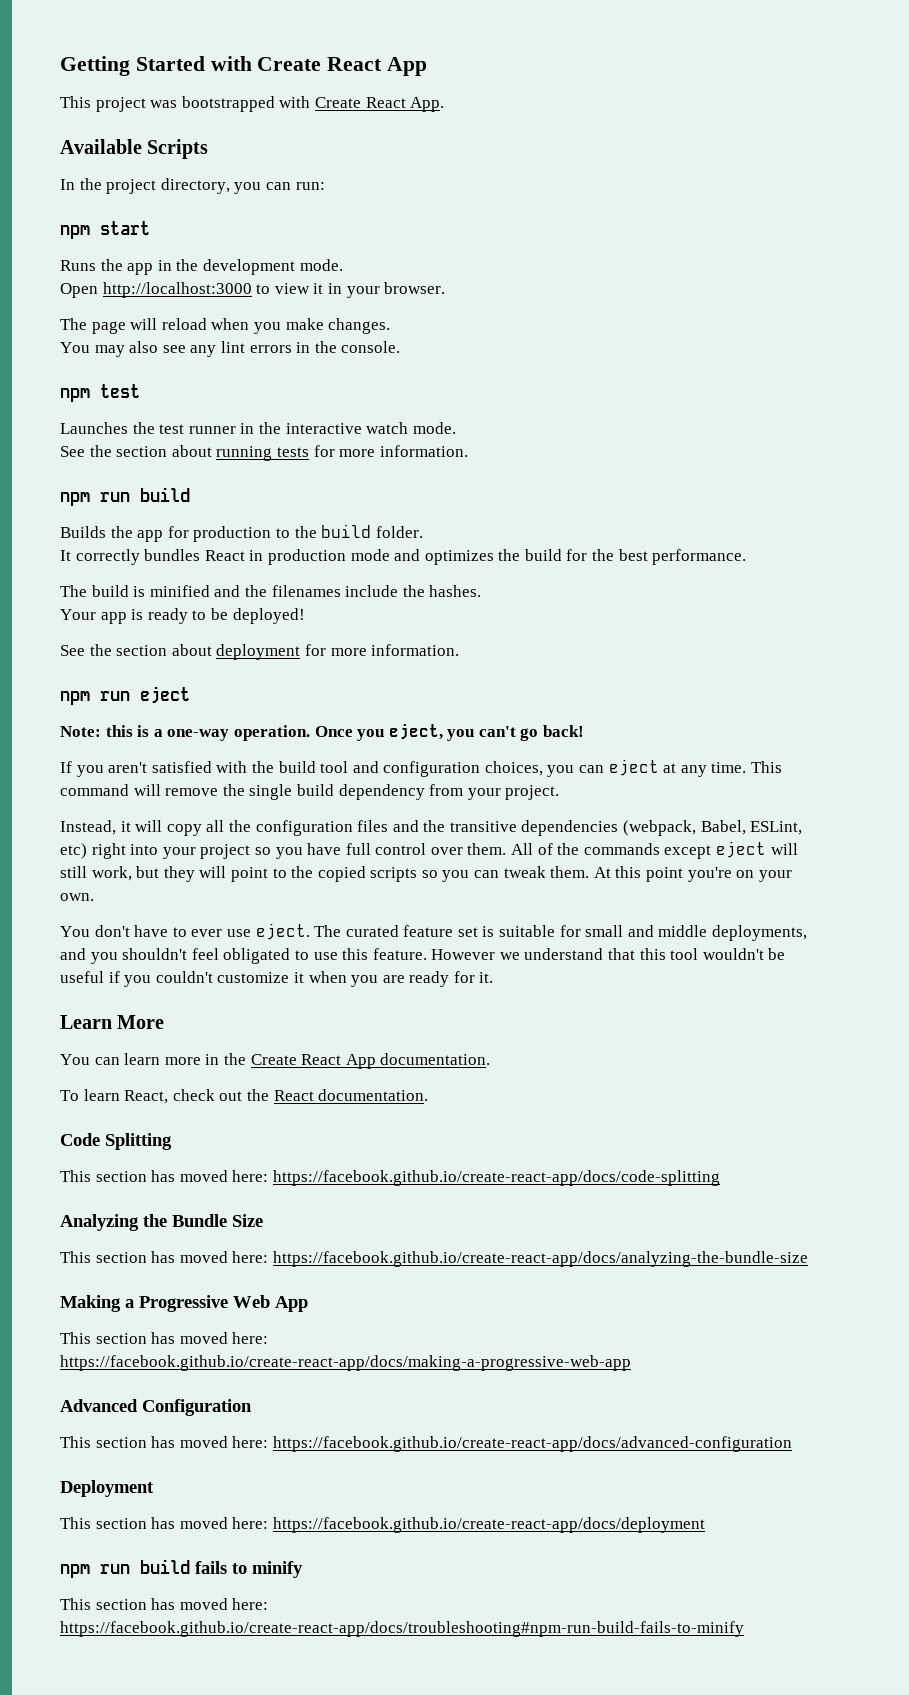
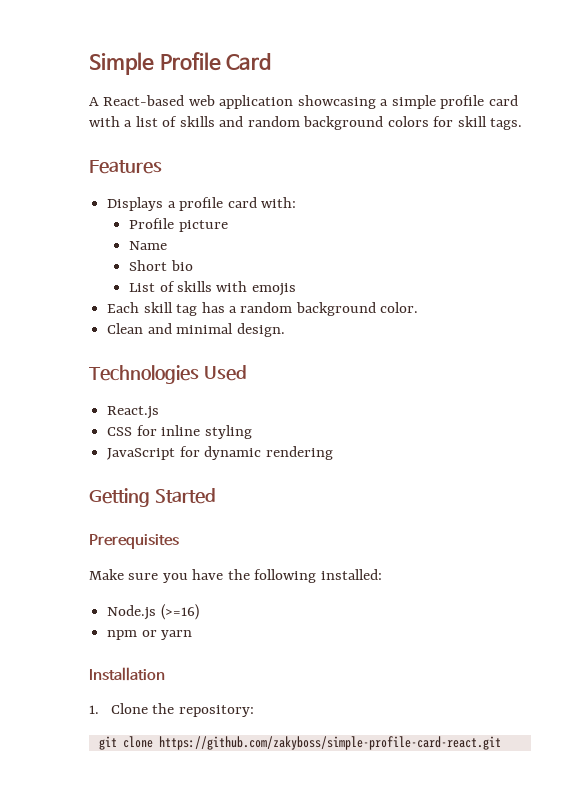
- Getting Started with Create React App
- This project was bootstrapped with Create React App.
- Available Scripts
- In the project directory, you can run:
- npm start
- Runs the app in the development mode.
- Open http://localhost:3000 to view it in your browser.
- The page will reload when you make changes.
- You may also see any lint errors in the console.
- npm test
- Launches the test runner in the interactive watch mode.
- See the section about running tests for more information.
- npm run build
- Builds the app for production to the build folder.
- It correctly bundles React in production mode and optimizes the build for the best performance.
- The build is minified and the filenames include the hashes.
- Your app is ready to be deployed!
- See the section about deployment for more information.
- npm run eject
- Note: this is a one-way operation. Once you eject, you can't go back!
- If you aren't satisfied with the build tool and configuration choices, you can eject at any time. This command will remove the single build dependency from your project.
- Instead, it will copy all the configuration files and the transitive dependencies (webpack, Babel, ESLint, etc) right into your project so you have full control over them. All of the commands except eject will still work, but they will point to the copied scripts so you can tweak them. At this point you're on your own.
- You don't have to ever use eject. The curated feature set is suitable for small and middle deployments, and you shouldn't feel obligated to use this feature. However we understand that this tool wouldn't be useful if you couldn't customize it when you are ready for it.
- Learn More
- You can learn more in the Create React App documentation.
- To learn React, check out the React documentation.
- Code Splitting
- This section has moved here: https://facebook.github.io/create-react-app/docs/code-splitting
- Analyzing the Bundle Size
- This section has moved here: https://facebook.github.io/create-react-app/docs/analyzing-the-bundle-size
- Making a Progressive Web App
- This section has moved here: https://facebook.github.io/create-react-app/docs/making-a-progressive-web-app
- Advanced Configuration
- This section has moved here: https://facebook.github.io/create-react-app/docs/advanced-configuration
- Deployment
- This section has moved here: https://facebook.github.io/create-react-app/docs/deployment
- npm run build fails to minify
- This section has moved here: https://facebook.github.io/create-react-app/docs/troubleshooting#npm-run-build-fails-to-minify
+ Simple Profile Card
+ A React-based web application showcasing a simple profile card with a list of skills and random background colors for skill tags.
+ Features
+ Displays a profile card with:
+ Profile picture
+ Name
+ Short bio
+ List of skills with emojis
+ Each skill tag has a random background color.
+ Clean and minimal design.
+ Technologies Used
+ React.js
+ CSS for inline styling
+ JavaScript for dynamic rendering
+ Getting Started
+ Prerequisites
+ Make sure you have the following installed:
+ Node.js (>=16)
+ npm or yarn
+ Installation
+ 1. Clone the repository:
+ git clone https://github.com/zakyboss/simple-profile-card-react.git

